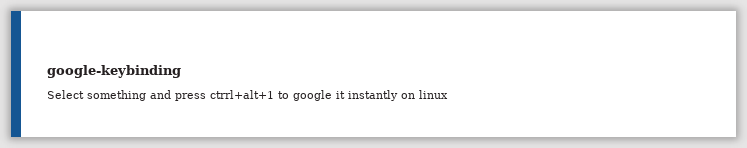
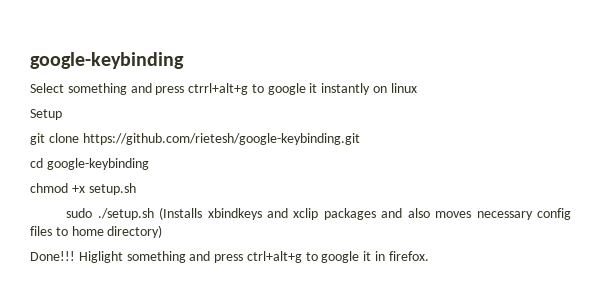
- Select something and press ctrrl+alt+1 to google it instantly on linux
+ Select something and press ctrrl+alt+g to google it instantly on linux
+ Setup
+ git clone https://github.com/rietesh/google-keybinding.git
+ cd google-keybinding
+ chmod +x setup.sh
+ sudo ./setup.sh (Installs xbindkeys and xclip packages and also moves necessary config files to home directory)
+ Done!!! Higlight something and press ctrl+alt+g to google it in firefox.

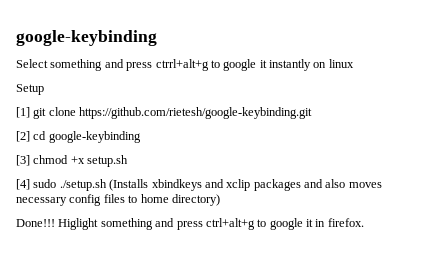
- git clone https://github.com/rietesh/google-keybinding.git
+ [1] git clone https://github.com/rietesh/google-keybinding.git
- cd google-keybinding
+ [2] cd google-keybinding
- chmod +x setup.sh
+ [3] chmod +x setup.sh
- sudo ./setup.sh (Installs xbindkeys and xclip packages and also moves necessary config files to home directory)
+ [4] sudo ./setup.sh (Installs xbindkeys and xclip packages and also moves necessary config files to home directory)

